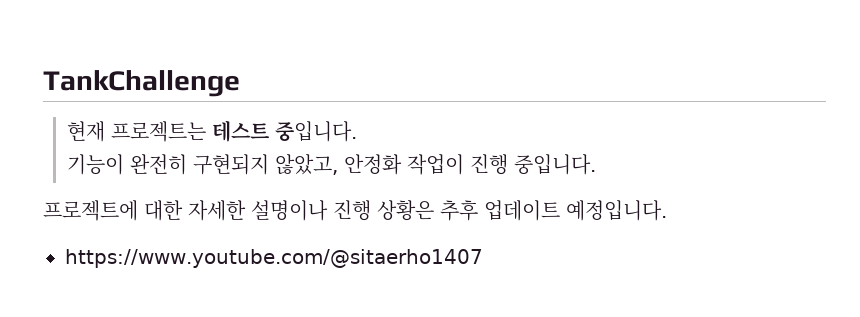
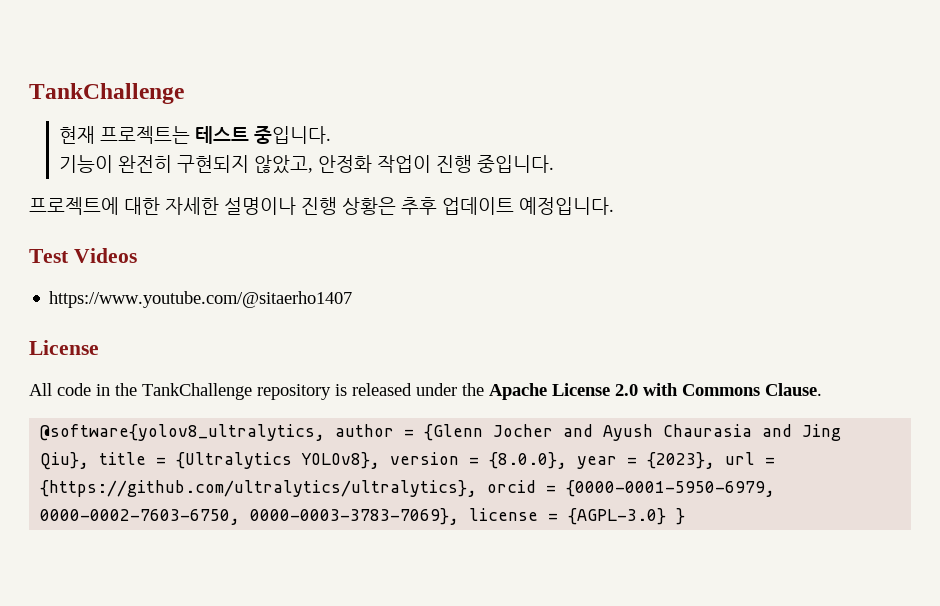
+ Test Videos
  https://www.youtube.com/@sitaerho1407
+ License
+ All code in the TankChallenge repository is released under the Apache License 2.0 with Commons Clause.
+ @software{yolov8_ultralytics, author = {Glenn Jocher and Ayush Chaurasia and Jing Qiu}, title = {Ultralytics YOLOv8}, version = {8.0.0}, year = {2023}, url = {https://github.com/ultralytics/ultralytics}, orcid = {0000-0001-5950-6979, 0000-0002-7603-6750, 0000-0003-3783-7069}, license = {AGPL-3.0} }

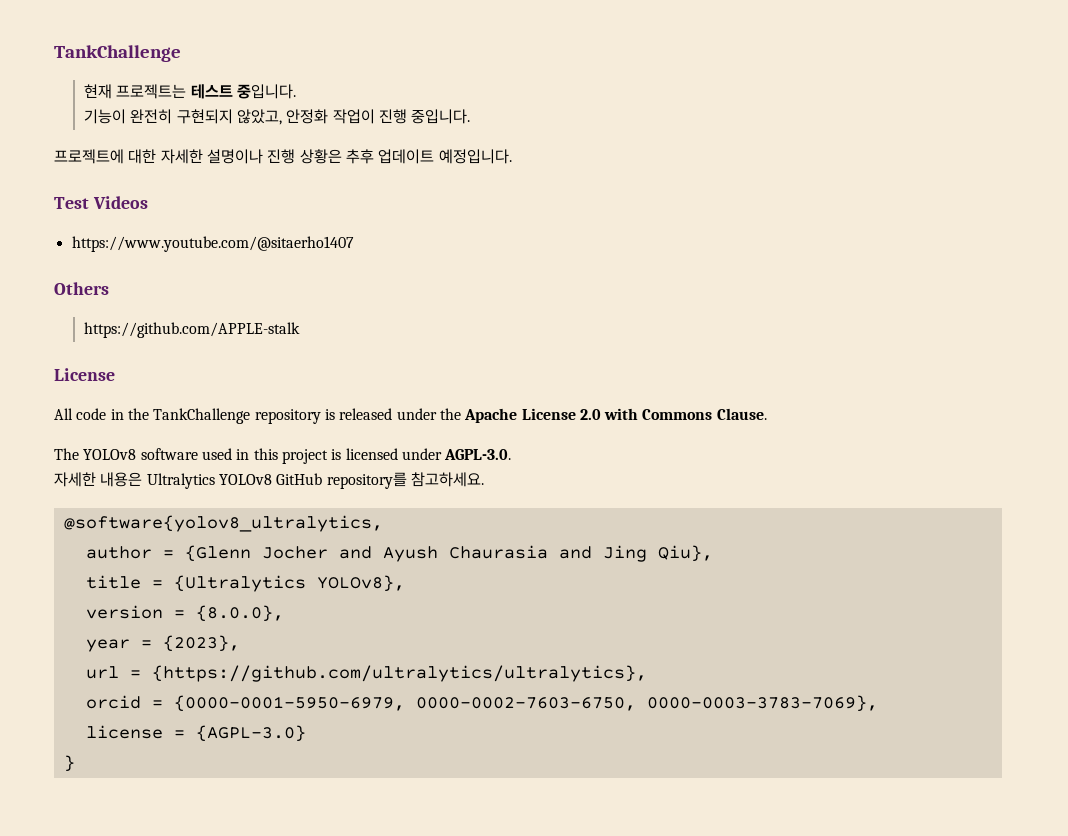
+ Others
+ https://github.com/APPLE-stalk
+ The YOLOv8 software used in this project is licensed under AGPL-3.0.
+ 자세한 내용은 Ultralytics YOLOv8 GitHub repository를 참고하세요.
- @software{yolov8_ultralytics, author = {Glenn Jocher and Ayush Chaurasia and Jing Qiu}, title = {Ultralytics YOLOv8}, version = {8.0.0}, year = {2023}, url = {https://github.com/ultralytics/ultralytics}, orcid = {0000-0001-5950-6979, 0000-0002-7603-6750, 0000-0003-3783-7069}, license = {AGPL-3.0} }
+ @software{yolov8_ultralytics,
+ author = {Glenn Jocher and Ayush Chaurasia and Jing Qiu},
+ title = {Ultralytics YOLOv8},
+ version = {8.0.0},
+ year = {2023},
+ url = {https://github.com/ultralytics/ultralytics},
+ orcid = {0000-0001-5950-6979, 0000-0002-7603-6750, 0000-0003-3783-7069},
+ license = {AGPL-3.0}
+ }

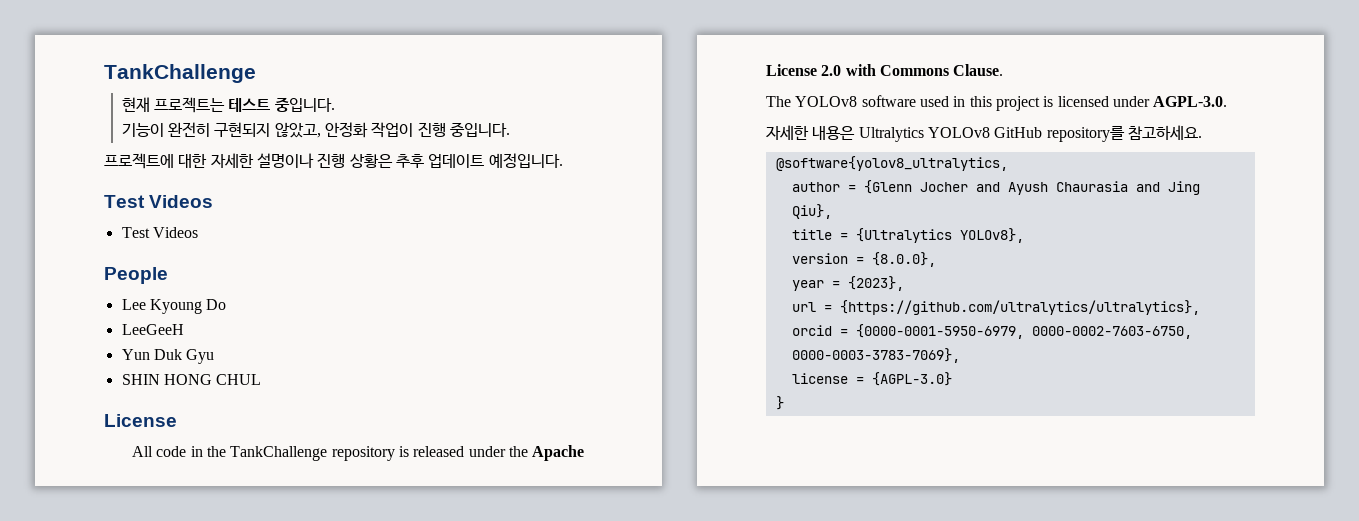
  프로젝트에 대한 자세한 설명이나 진행 상황은 추후 업데이트 예정입니다.
  Test Videos
- https://www.youtube.com/@sitaerho1407
- Others
- https://github.com/APPLE-stalk
+ Test Videos
+ People
+ Lee Kyoung Do
+ LeeGeeH
+ Yun Duk Gyu
+ SHIN HONG CHUL

